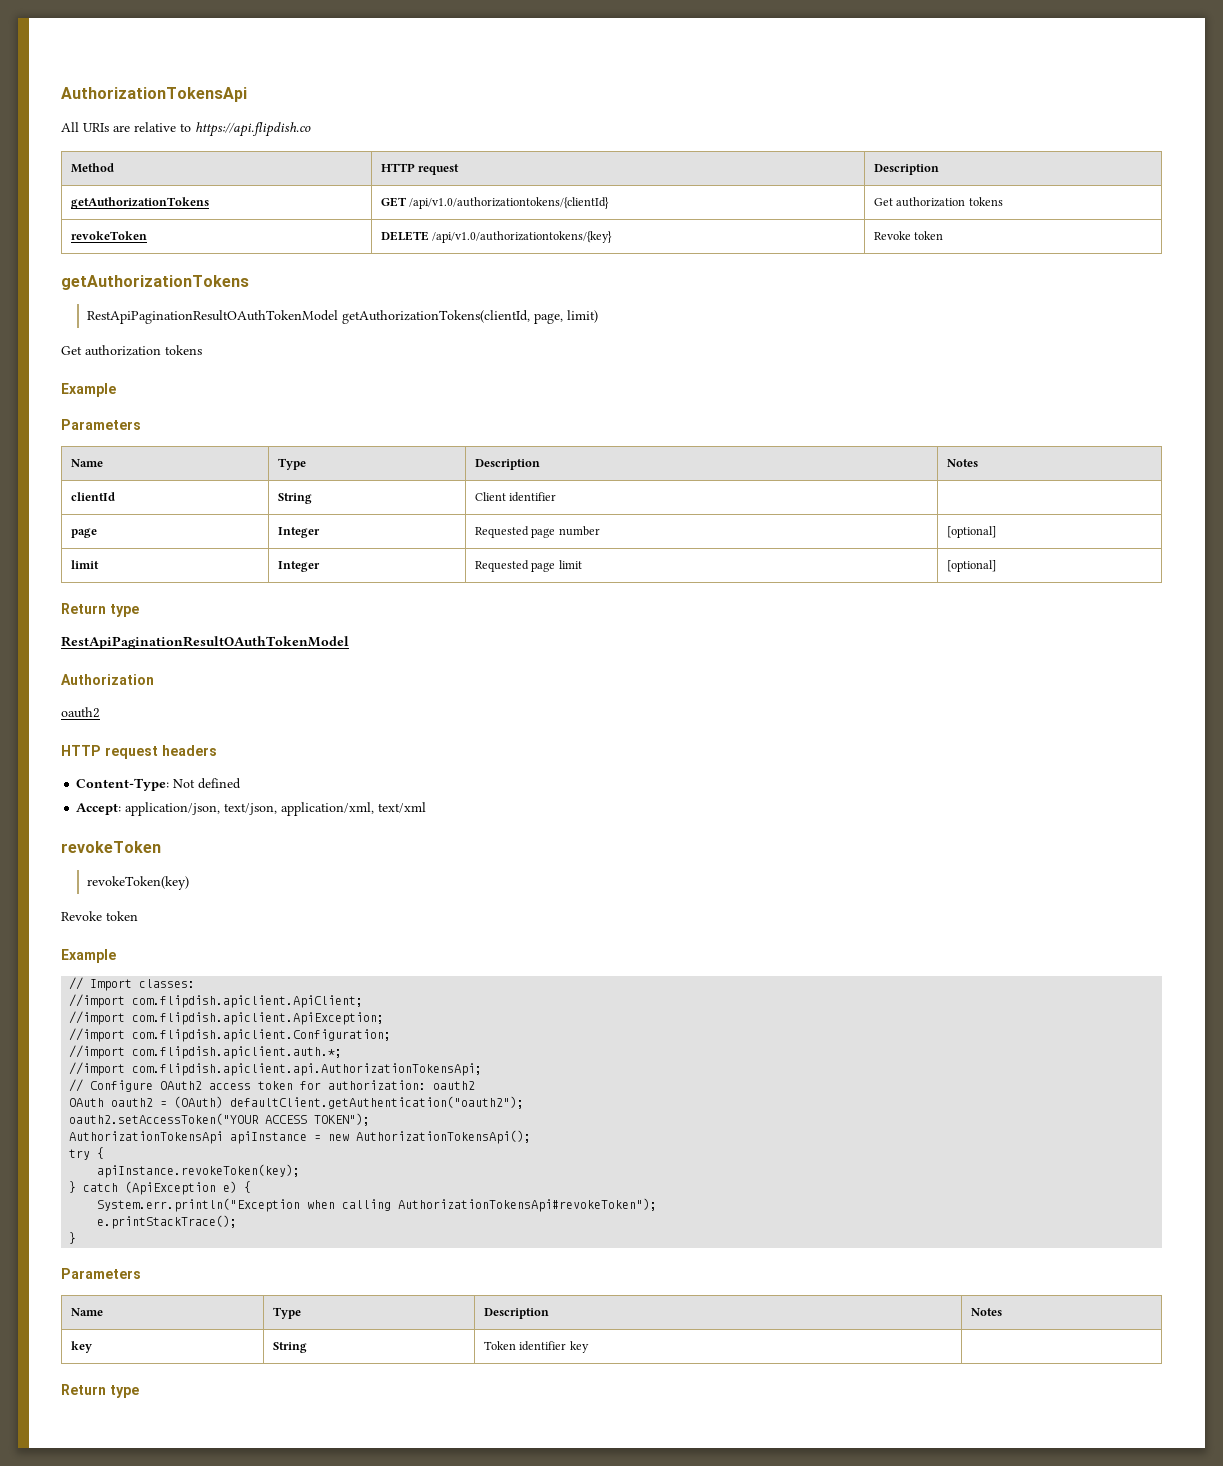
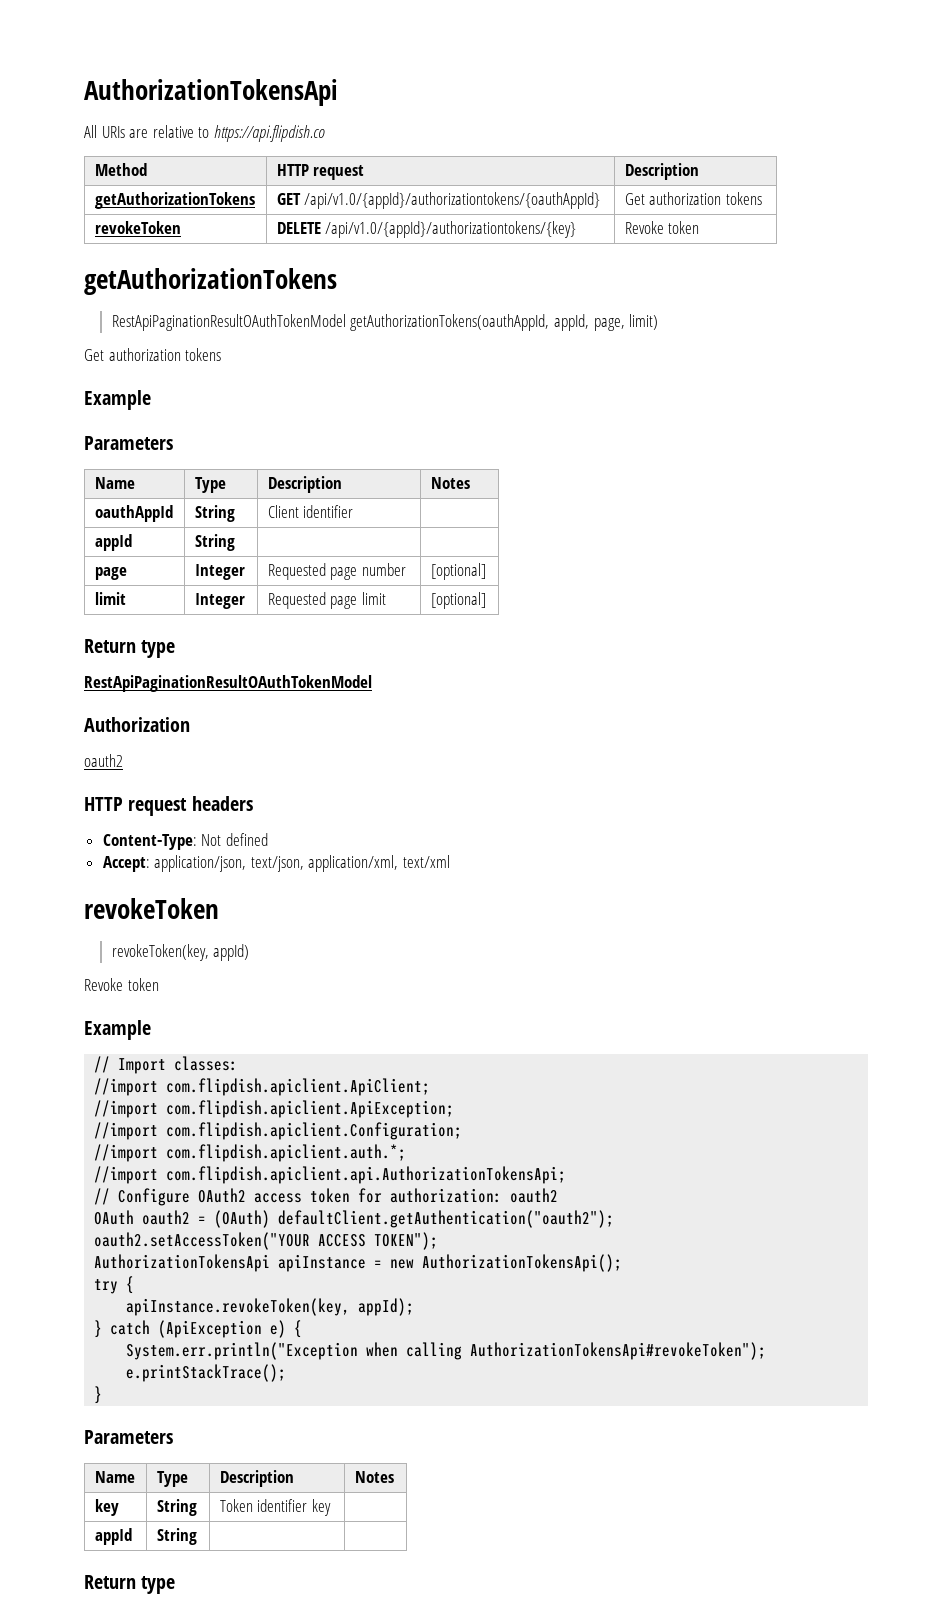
- getAuthorizationTokens | GET /api/v1.0/authorizationtokens/{clientId} | Get authorization tokens
+ getAuthorizationTokens | GET /api/v1.0/{appId}/authorizationtokens/{oauthAppId} | Get authorization tokens
- revokeToken | DELETE /api/v1.0/authorizationtokens/{key} | Revoke token
+ revokeToken | DELETE /api/v1.0/{appId}/authorizationtokens/{key} | Revoke token
- RestApiPaginationResultOAuthTokenModel getAuthorizationTokens(clientId, page, limit)
+ RestApiPaginationResultOAuthTokenModel getAuthorizationTokens(oauthAppId, appId, page, limit)
- clientId | String | Client identifier |
+ oauthAppId | String | Client identifier |
+ appId | String | |
- revokeToken(key)
+ revokeToken(key, appId)
- apiInstance.revokeToken(key);
+ apiInstance.revokeToken(key, appId);
  key | String | Token identifier key |
+ appId | String | |

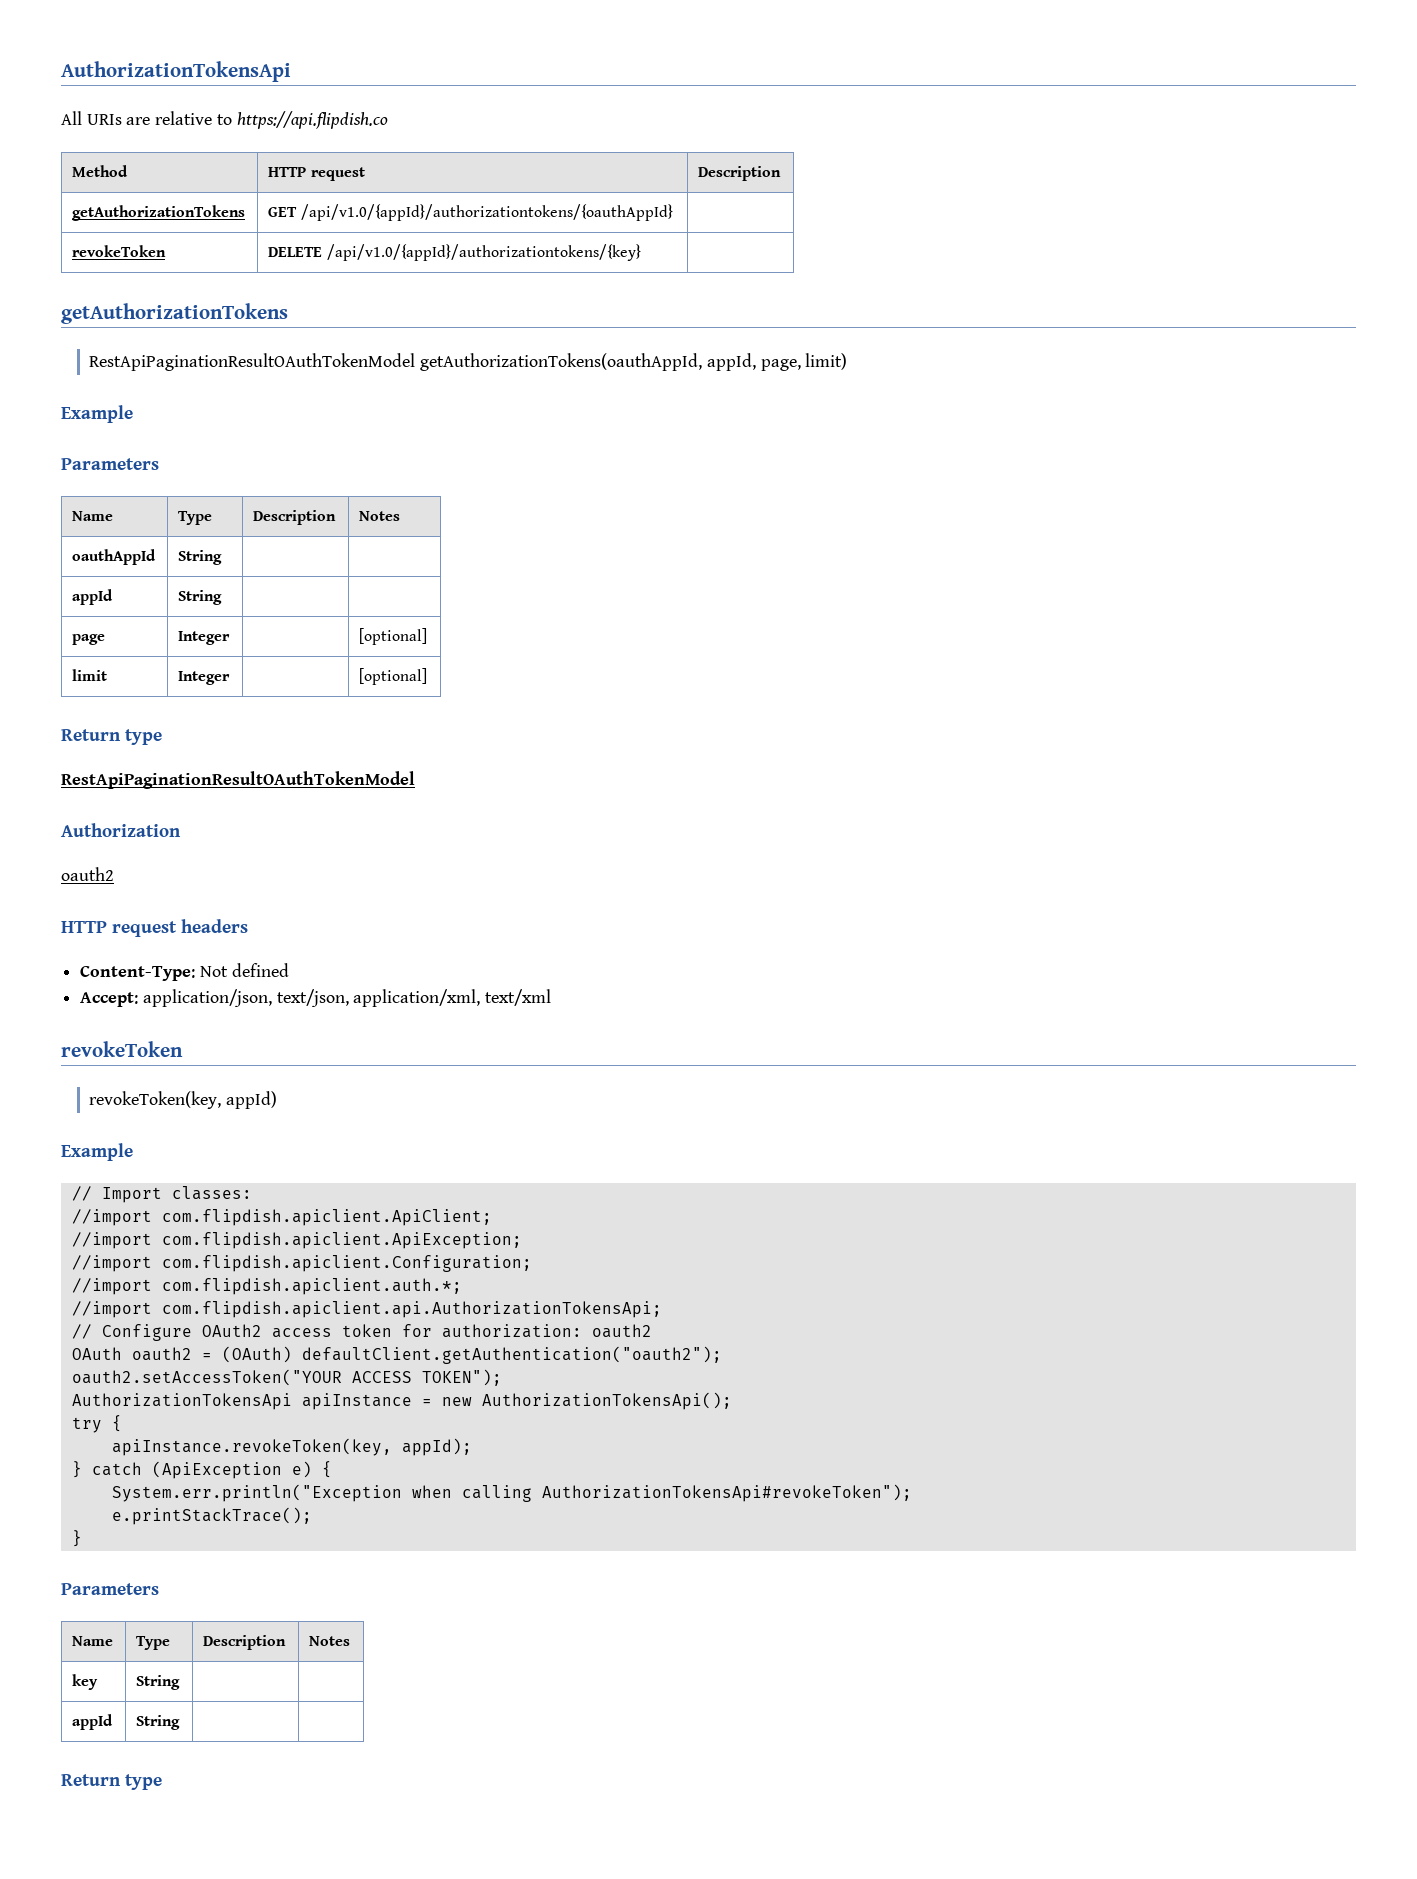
- getAuthorizationTokens | GET /api/v1.0/{appId}/authorizationtokens/{oauthAppId} | Get authorization tokens
+ getAuthorizationTokens | GET /api/v1.0/{appId}/authorizationtokens/{oauthAppId} |
- revokeToken | DELETE /api/v1.0/{appId}/authorizationtokens/{key} | Revoke token
+ revokeToken | DELETE /api/v1.0/{appId}/authorizationtokens/{key} |
  RestApiPaginationResultOAuthTokenModel getAuthorizationTokens(oauthAppId, appId, page, limit)
- Get authorization tokens
- oauthAppId | String | Client identifier |
+ oauthAppId | String | |
- page | Integer | Requested page number | [optional]
+ page | Integer | | [optional]
- limit | Integer | Requested page limit | [optional]
+ limit | Integer | | [optional]
  revokeToken(key, appId)
- Revoke token
- key | String | Token identifier key |
+ key | String | |

